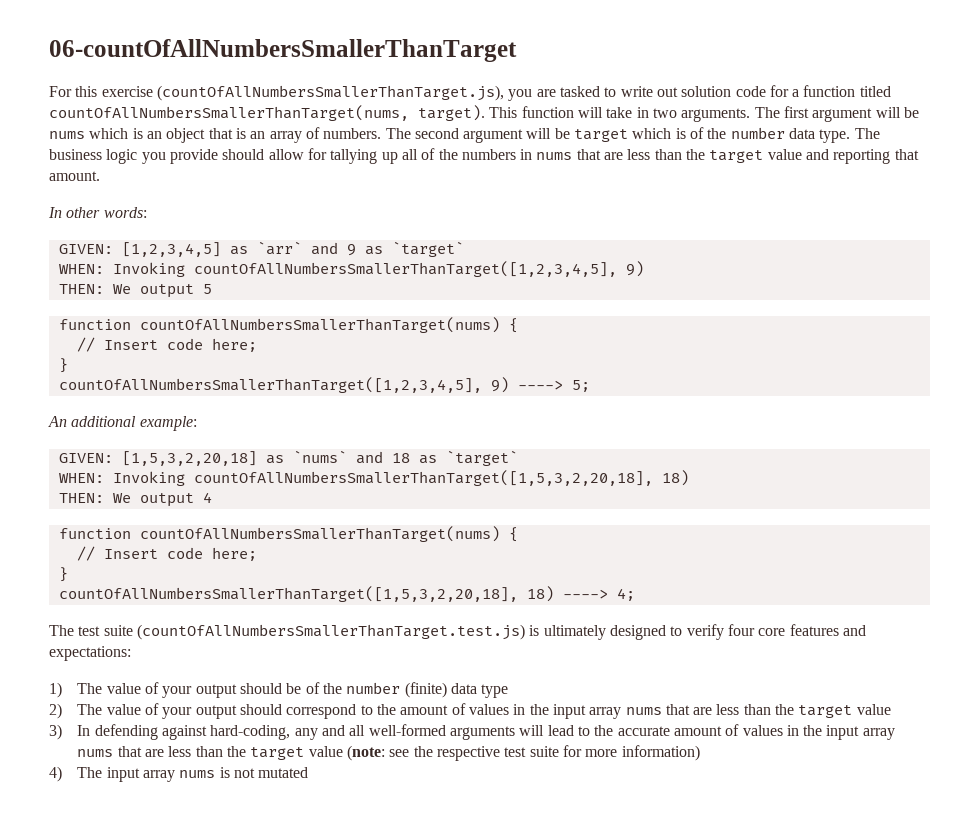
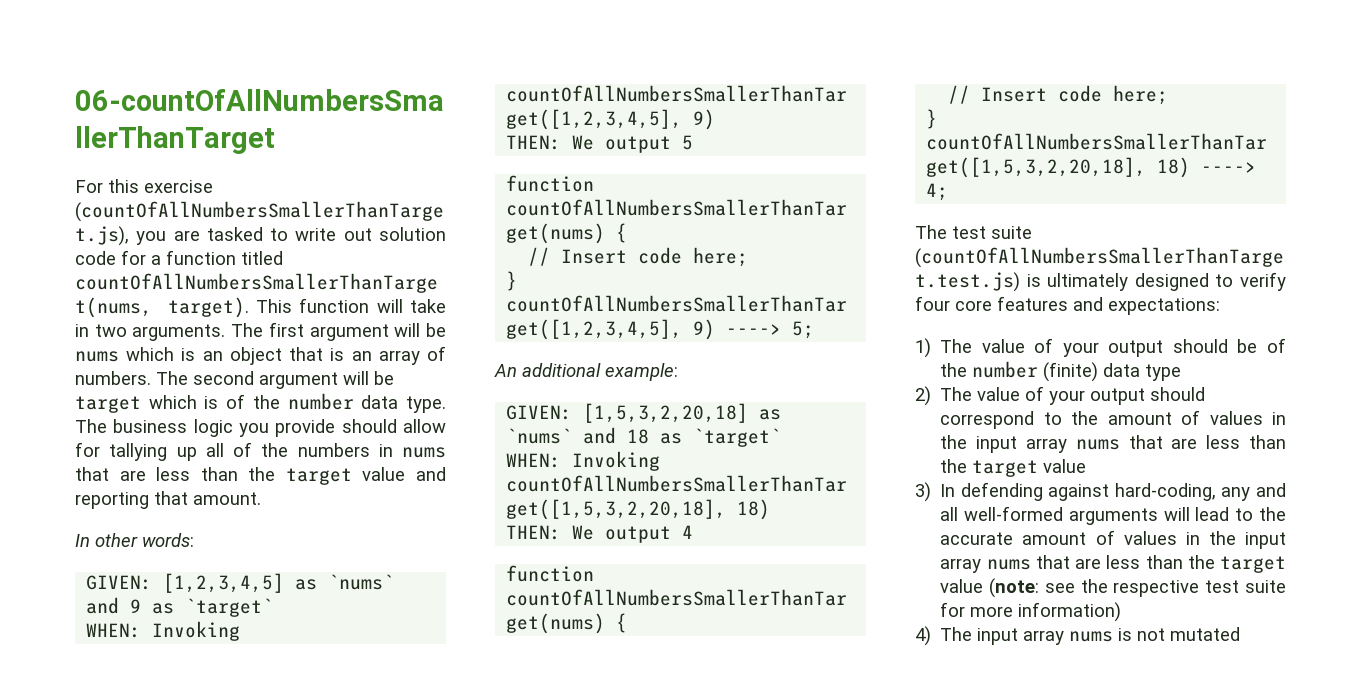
- GIVEN: [1,2,3,4,5] as `arr` and 9 as `target`
+ GIVEN: [1,2,3,4,5] as `nums` and 9 as `target`

